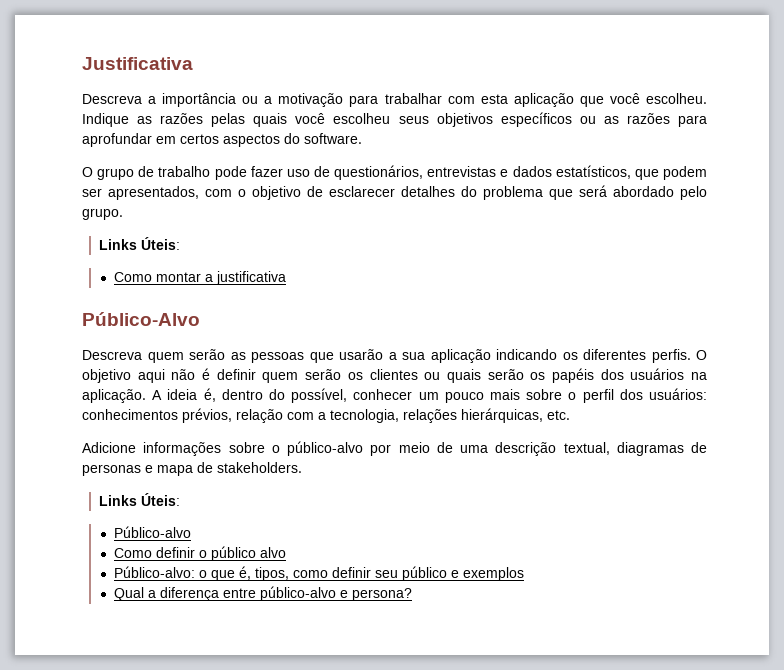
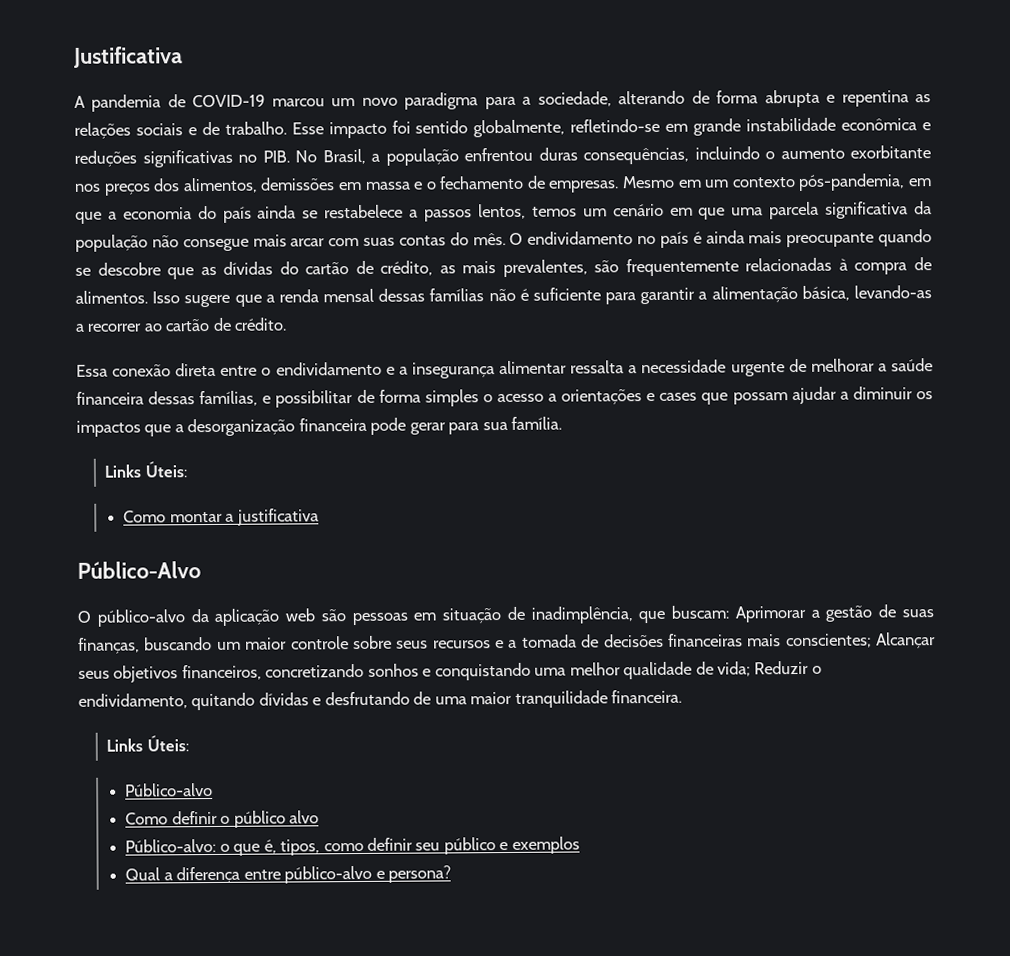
- Descreva a importância ou a motivação para trabalhar com esta aplicação que você escolheu. Indique as razões pelas quais você escolheu seus objetivos específicos ou as razões para aprofundar em certos aspectos do software.
- O grupo de trabalho pode fazer uso de questionários, entrevistas e dados estatísticos, que podem ser apresentados, com o objetivo de esclarecer detalhes do problema que será abordado pelo grupo.
+ A pandemia de COVID-19 marcou um novo paradigma para a sociedade, alterando de forma abrupta e repentina as relações sociais e de trabalho. Esse impacto foi sentido globalmente, refletindo-se em grande instabilidade econômica e reduções significativas no PIB. No Brasil, a população enfrentou duras consequências, incluindo o aumento exorbitante nos preços dos alimentos, demissões em massa e o fechamento de empresas. Mesmo em um contexto pós-pandemia, em que a economia do país ainda se restabelece a passos lentos, temos um cenário em que uma parcela significativa da população não consegue mais arcar com suas contas do mês. O endividamento no país é ainda mais preocupante quando se descobre que as dívidas do cartão de crédito, as mais prevalentes, são frequentemente relacionadas à compra de alimentos. Isso sugere que a renda mensal dessas famílias não é suficiente para garantir a alimentação básica, levando-as a recorrer ao cartão de crédito.
+ Essa conexão direta entre o endividamento e a insegurança alimentar ressalta a necessidade urgente de melhorar a saúde financeira dessas famílias, e possibilitar de forma simples o acesso a orientações e cases que possam ajudar a diminuir os impactos que a desorganização financeira pode gerar para sua família.
- Descreva quem serão as pessoas que usarão a sua aplicação indicando os diferentes perfis. O objetivo aqui não é definir quem serão os clientes ou quais serão os papéis dos usuários na aplicação. A ideia é, dentro do possível, conhecer um pouco mais sobre o perfil dos usuários: conhecimentos prévios, relação com a tecnologia, relações hierárquicas, etc.
- Adicione informações sobre o público-alvo por meio de uma descrição textual, diagramas de personas e mapa de stakeholders.
+ O público-alvo da aplicação web são pessoas em situação de inadimplência, que buscam: Aprimorar a gestão de suas finanças, buscando um maior controle sobre seus recursos e a tomada de decisões financeiras mais conscientes; Alcançar seus objetivos financeiros, concretizando sonhos e conquistando uma melhor qualidade de vida; Reduzir o endividamento, quitando dívidas e desfrutando de uma maior tranquilidade financeira.

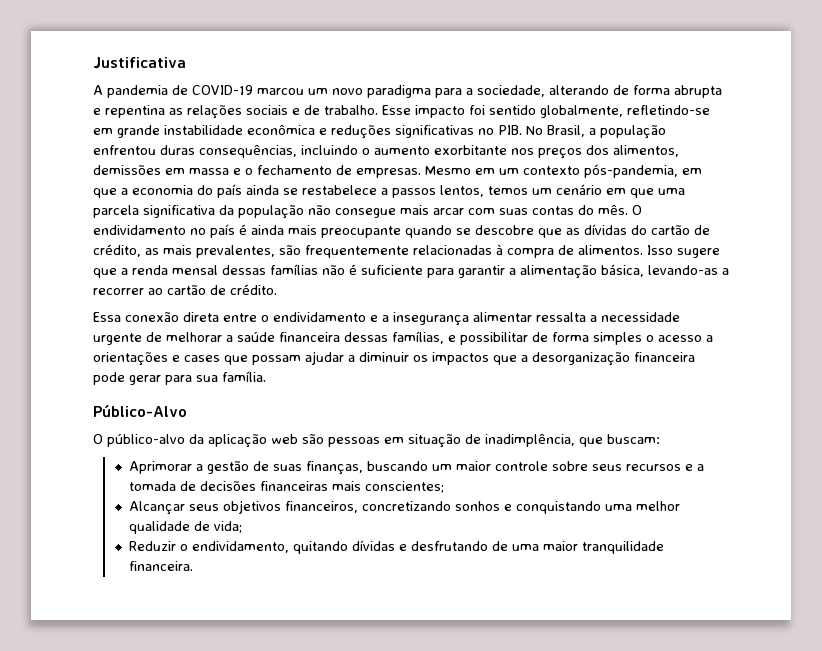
  Essa conexão direta entre o endividamento e a insegurança alimentar ressalta a necessidade urgente de melhorar a saúde financeira dessas famílias, e possibilitar de forma simples o acesso a orientações e cases que possam ajudar a diminuir os impactos que a desorganização financeira pode gerar para sua família.
- Links Úteis:
- Como montar a justificativa
- O público-alvo da aplicação web são pessoas em situação de inadimplência, que buscam: Aprimorar a gestão de suas finanças, buscando um maior controle sobre seus recursos e a tomada de decisões financeiras mais conscientes; Alcançar seus objetivos financeiros, concretizando sonhos e conquistando uma melhor qualidade de vida; Reduzir o endividamento, quitando dívidas e desfrutando de uma maior tranquilidade financeira.
- Links Úteis:
- Público-alvo
- Como definir o público alvo
- Público-alvo: o que é, tipos, como definir seu público e exemplos
- Qual a diferença entre público-alvo e persona?
+ O público-alvo da aplicação web são pessoas em situação de inadimplência, que buscam:
+ Aprimorar a gestão de suas finanças, buscando um maior controle sobre seus recursos e a tomada de decisões financeiras mais conscientes;
+ Alcançar seus objetivos financeiros, concretizando sonhos e conquistando uma melhor qualidade de vida;
+ Reduzir o endividamento, quitando dívidas e desfrutando de uma maior tranquilidade financeira.

